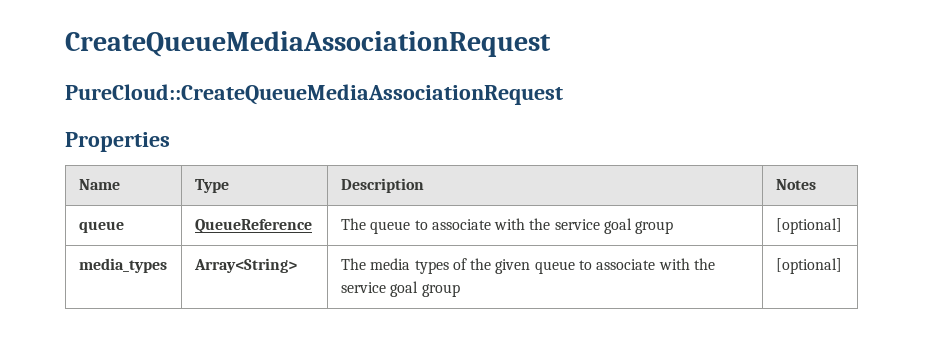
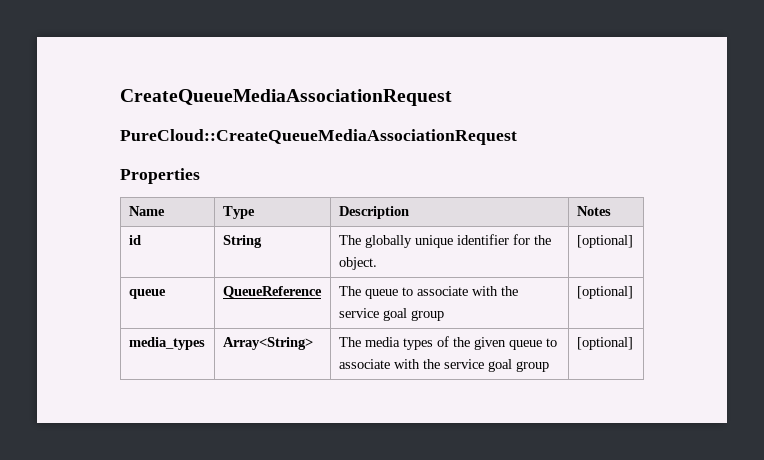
+ id | String | The globally unique identifier for the object. | [optional]

